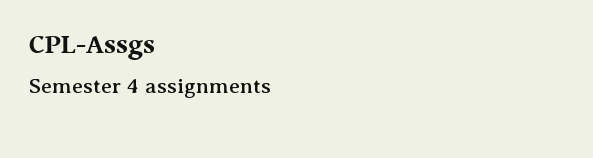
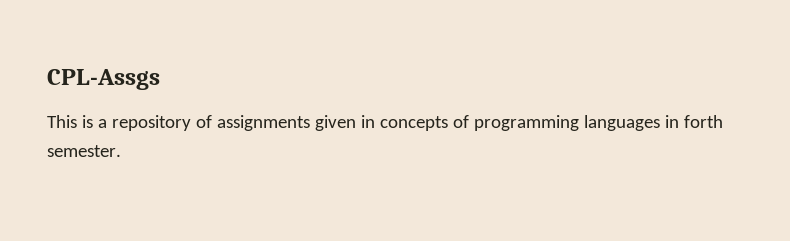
- Semester 4 assignments
+ This is a repository of assignments given in concepts of programming languages in forth semester.

